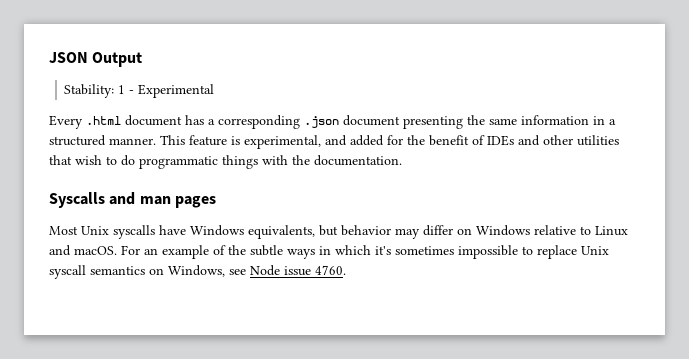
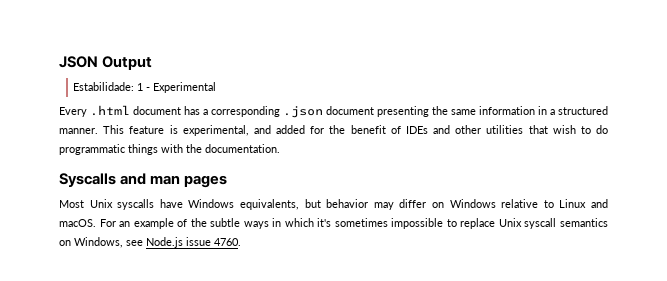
- Stability: 1 - Experimental
+ Estabilidade: 1 - Experimental
- For an example of the subtle ways in which it's sometimes impossible to replace Unix syscall semantics on Windows, see Node issue 4760.
+ For an example of the subtle ways in which it's sometimes impossible to replace Unix syscall semantics on Windows, see Node.js issue 4760.

